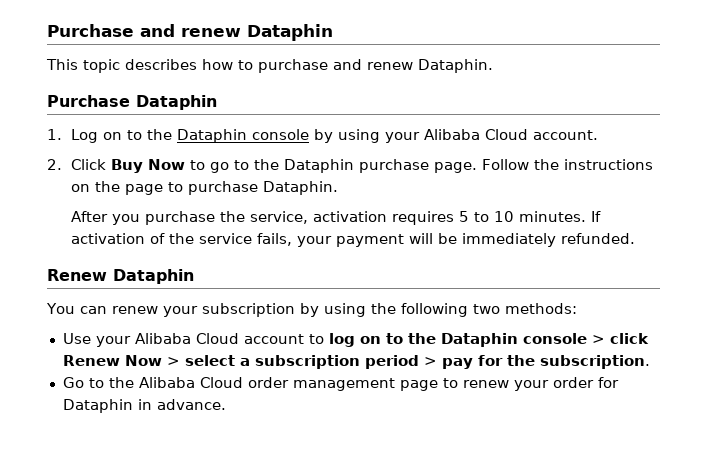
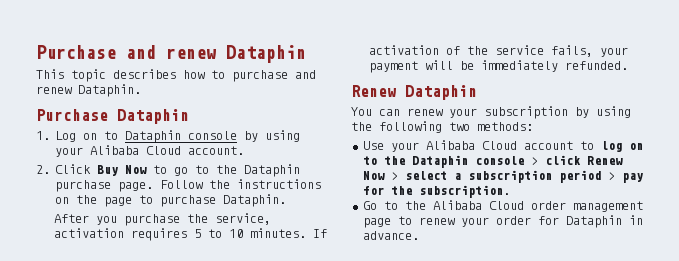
- 1. Log on to the Dataphin console by using your Alibaba Cloud account.
+ 1. Log on to Dataphin console by using your Alibaba Cloud account.

